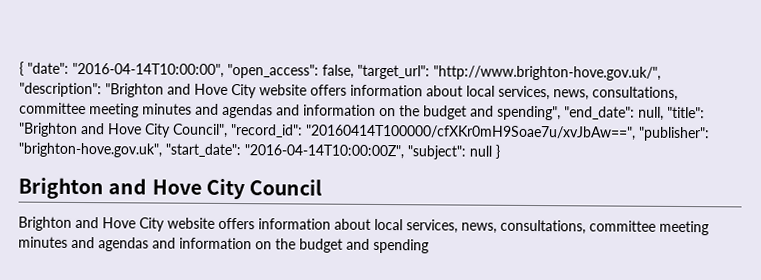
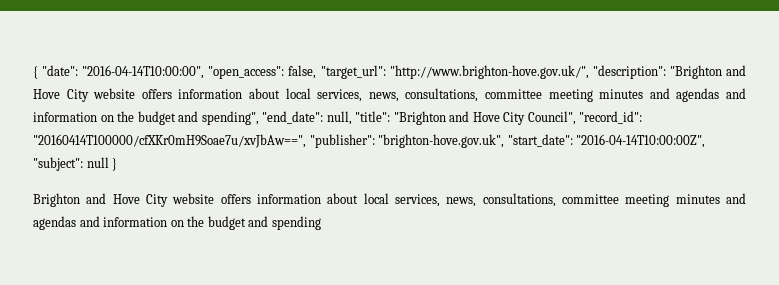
- Brighton and Hove City Council

